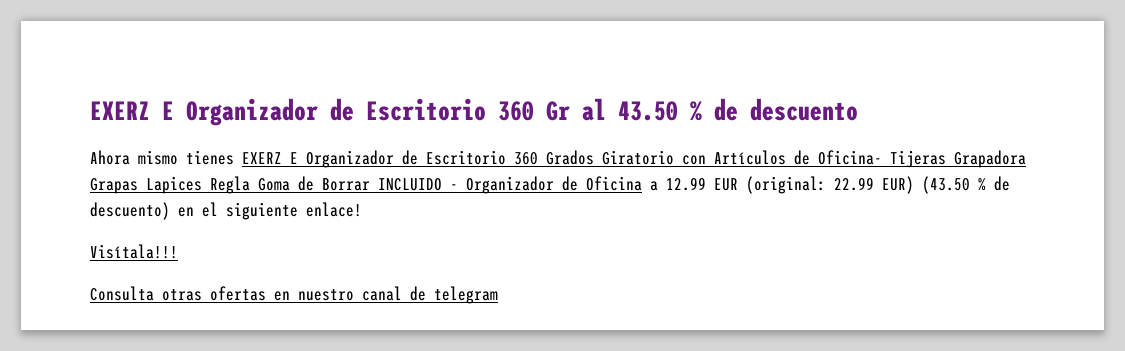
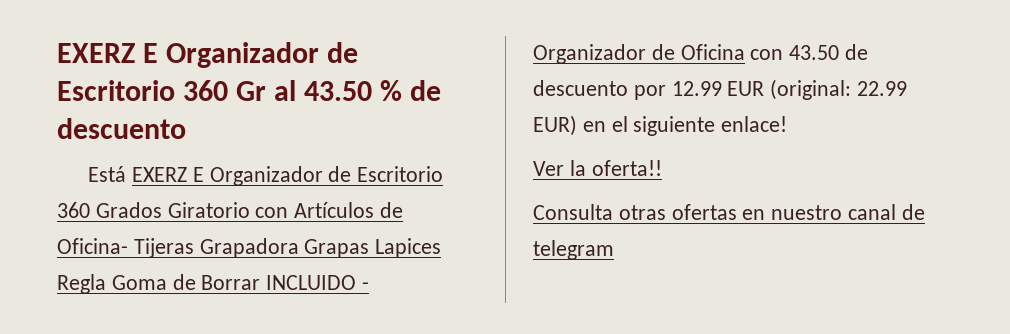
- Ahora mismo tienes EXERZ E Organizador de Escritorio 360 Grados Giratorio con Artículos de Oficina- Tijeras Grapadora Grapas Lapices Regla Goma de Borrar INCLUIDO - Organizador de Oficina a 12.99 EUR (original: 22.99 EUR) (43.50 % de descuento) en el siguiente enlace!
+ Está EXERZ E Organizador de Escritorio 360 Grados Giratorio con Artículos de Oficina- Tijeras Grapadora Grapas Lapices Regla Goma de Borrar INCLUIDO - Organizador de Oficina con 43.50 de descuento por 12.99 EUR (original: 22.99 EUR) en el siguiente enlace!
- Visítala!!!
+ Ver la oferta!!

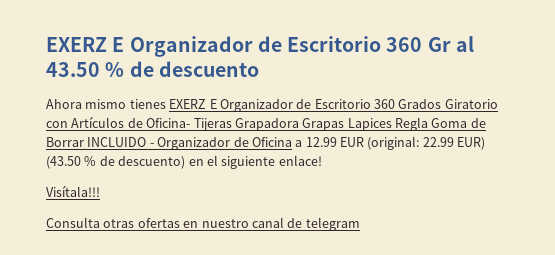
- Está EXERZ E Organizador de Escritorio 360 Grados Giratorio con Artículos de Oficina- Tijeras Grapadora Grapas Lapices Regla Goma de Borrar INCLUIDO - Organizador de Oficina con 43.50 de descuento por 12.99 EUR (original: 22.99 EUR) en el siguiente enlace!
+ Ahora mismo tienes EXERZ E Organizador de Escritorio 360 Grados Giratorio con Artículos de Oficina- Tijeras Grapadora Grapas Lapices Regla Goma de Borrar INCLUIDO - Organizador de Oficina a 12.99 EUR (original: 22.99 EUR) (43.50 % de descuento) en el siguiente enlace!
- Ver la oferta!!
+ Visítala!!!

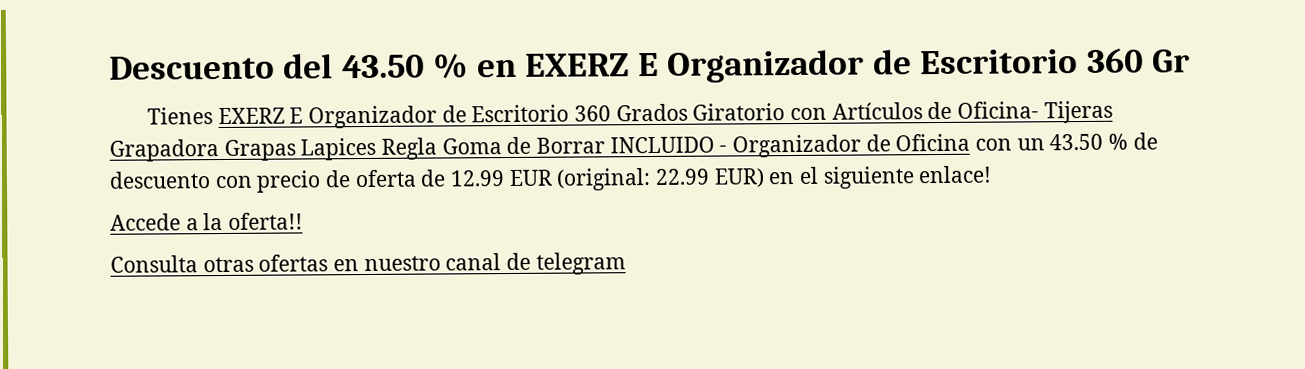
- EXERZ E Organizador de Escritorio 360 Gr al 43.50 % de descuento
- Ahora mismo tienes EXERZ E Organizador de Escritorio 360 Grados Giratorio con Artículos de Oficina- Tijeras Grapadora Grapas Lapices Regla Goma de Borrar INCLUIDO - Organizador de Oficina a 12.99 EUR (original: 22.99 EUR) (43.50 % de descuento) en el siguiente enlace!
+ Descuento del 43.50 % en EXERZ E Organizador de Escritorio 360 Gr
+ Tienes EXERZ E Organizador de Escritorio 360 Grados Giratorio con Artículos de Oficina- Tijeras Grapadora Grapas Lapices Regla Goma de Borrar INCLUIDO - Organizador de Oficina con un 43.50 % de descuento con precio de oferta de 12.99 EUR (original: 22.99 EUR) en el siguiente enlace!
- Visítala!!!
+ Accede a la oferta!!

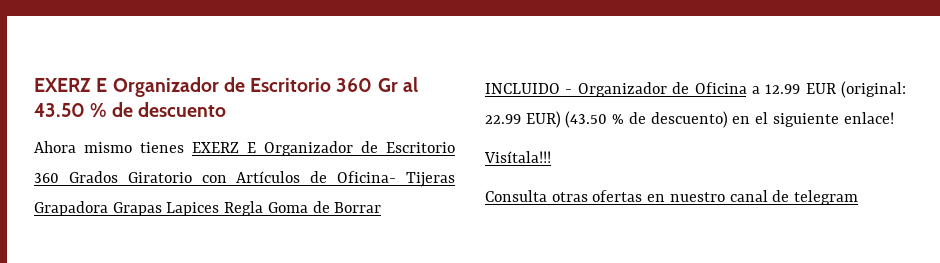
- Descuento del 43.50 % en EXERZ E Organizador de Escritorio 360 Gr
- Tienes EXERZ E Organizador de Escritorio 360 Grados Giratorio con Artículos de Oficina- Tijeras Grapadora Grapas Lapices Regla Goma de Borrar INCLUIDO - Organizador de Oficina con un 43.50 % de descuento con precio de oferta de 12.99 EUR (original: 22.99 EUR) en el siguiente enlace!
+ EXERZ E Organizador de Escritorio 360 Gr al 43.50 % de descuento
+ Ahora mismo tienes EXERZ E Organizador de Escritorio 360 Grados Giratorio con Artículos de Oficina- Tijeras Grapadora Grapas Lapices Regla Goma de Borrar INCLUIDO - Organizador de Oficina a 12.99 EUR (original: 22.99 EUR) (43.50 % de descuento) en el siguiente enlace!
- Accede a la oferta!!
+ Visítala!!!

